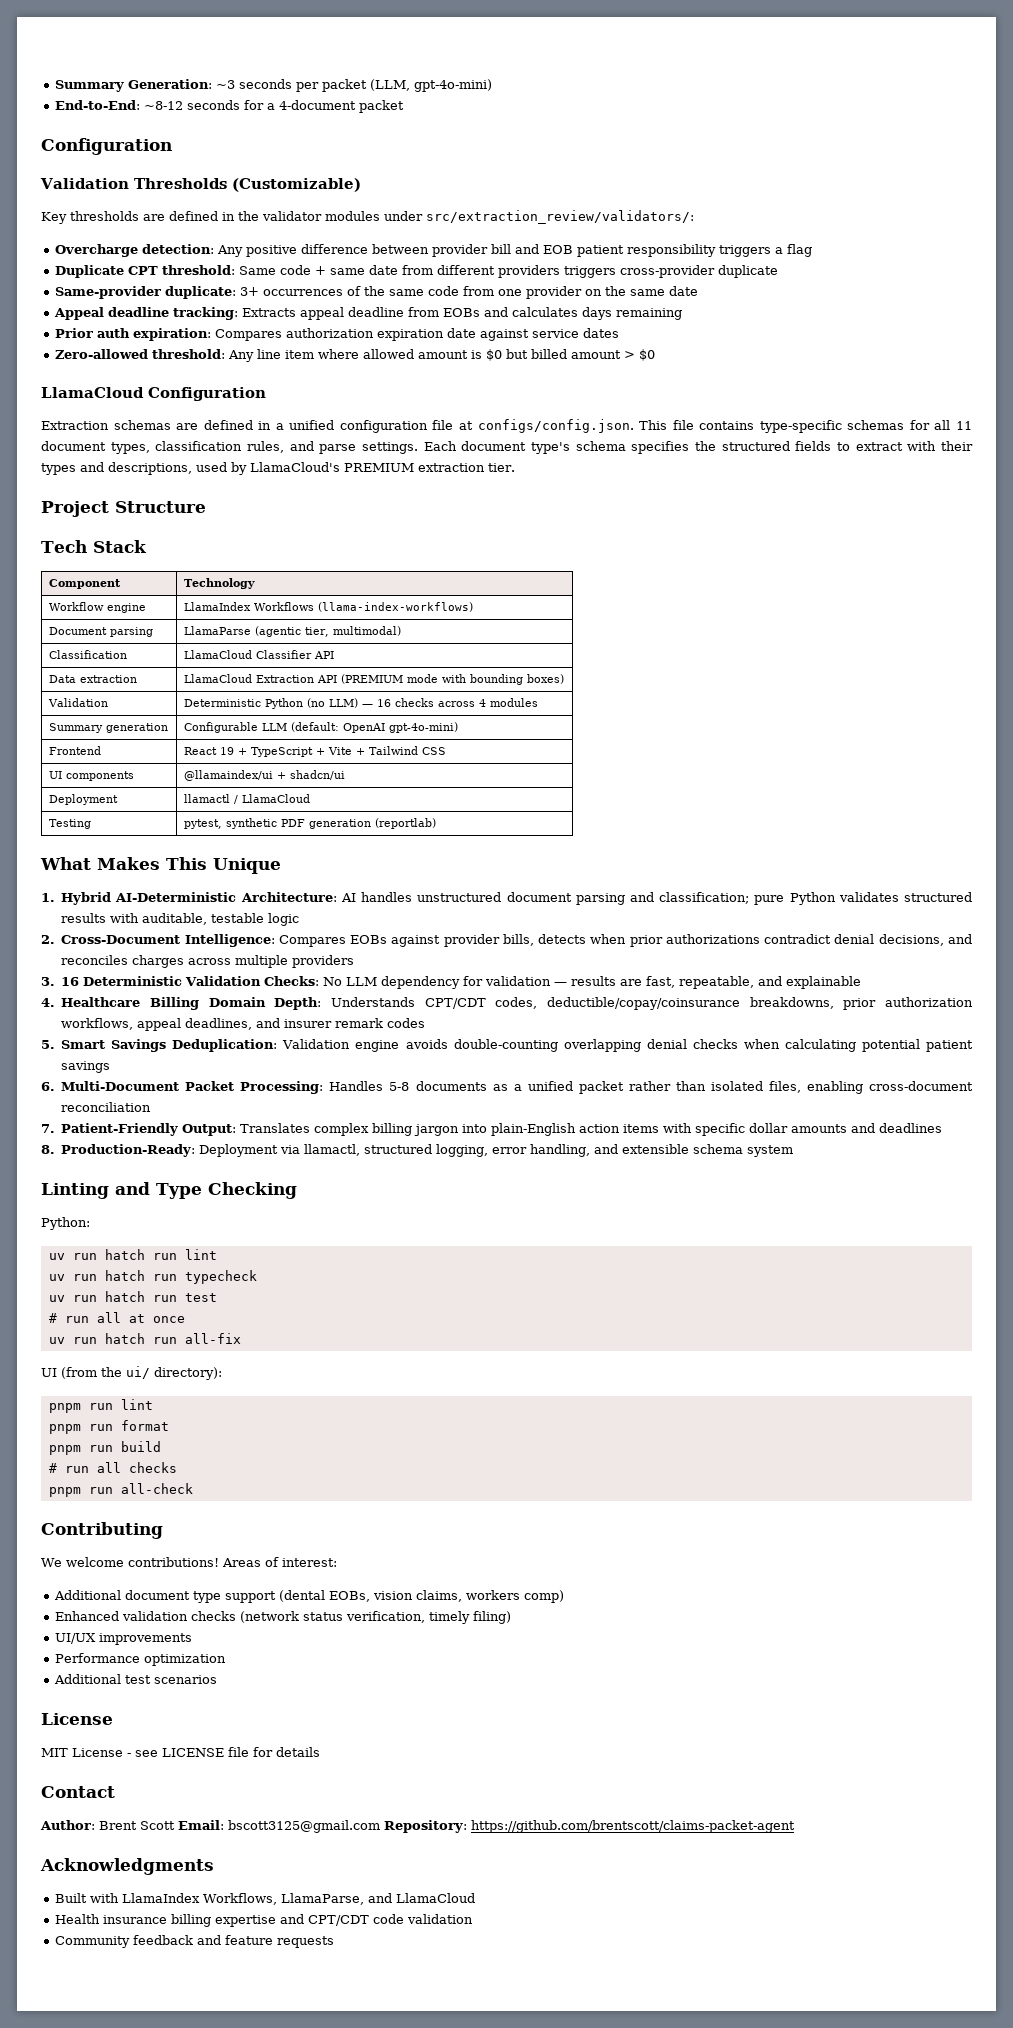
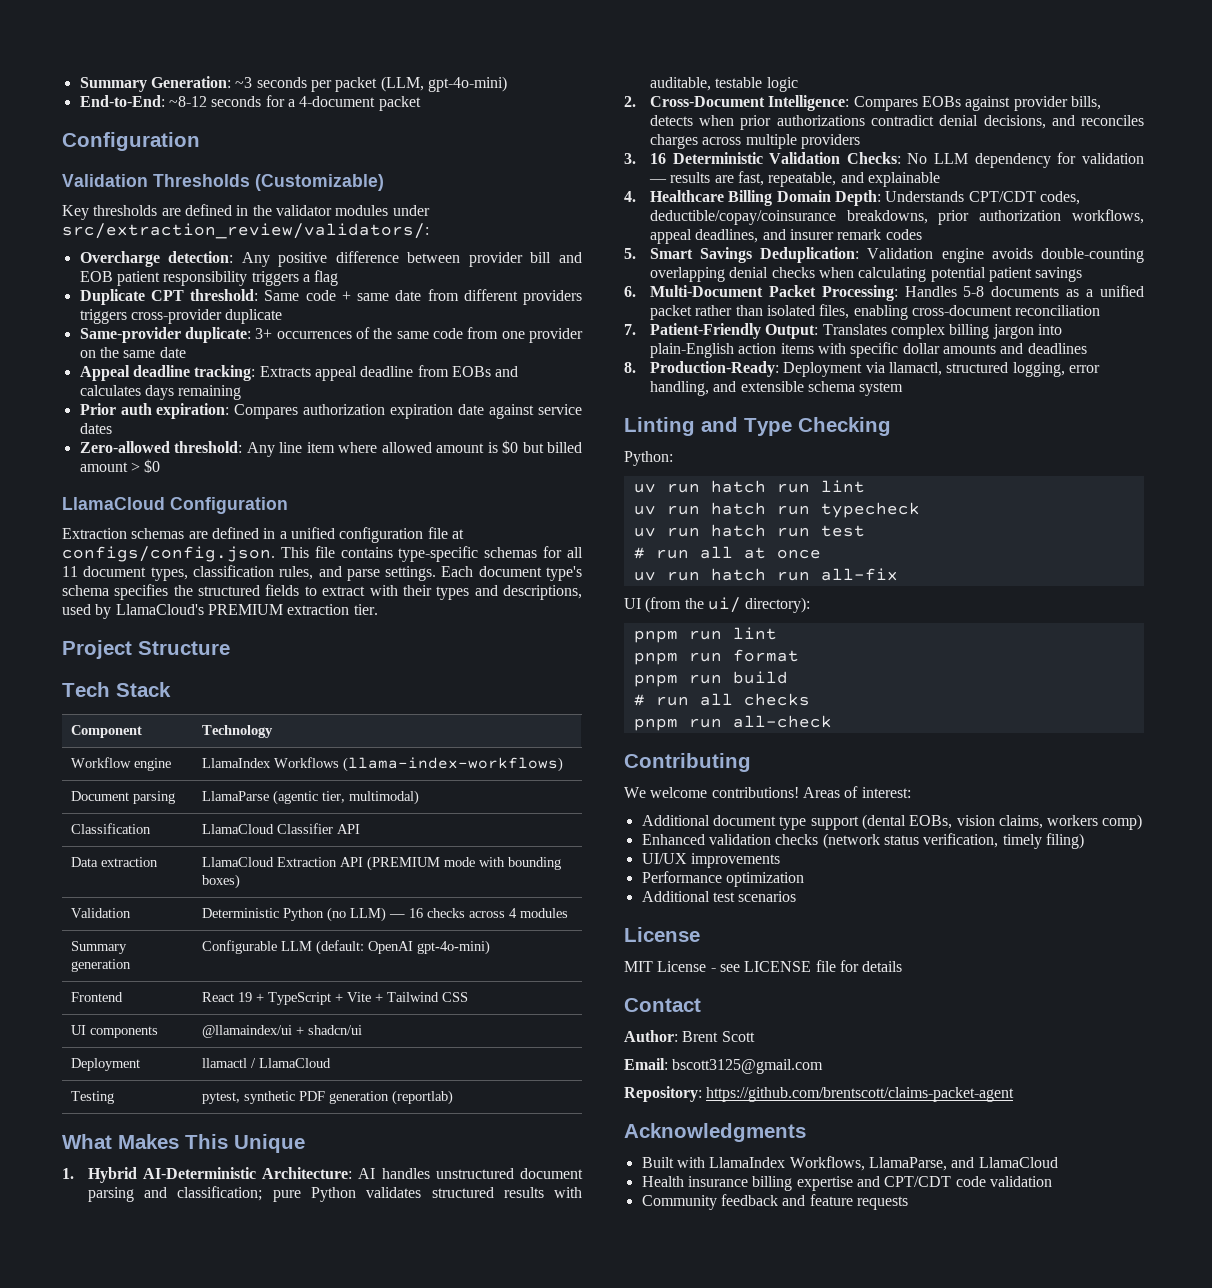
- Author: Brent Scott Email: bscott3125@gmail.com Repository: https://github.com/brentscott/claims-packet-agent
+ Author: Brent Scott
+ Email: bscott3125@gmail.com
+ Repository: https://github.com/brentscott/claims-packet-agent

